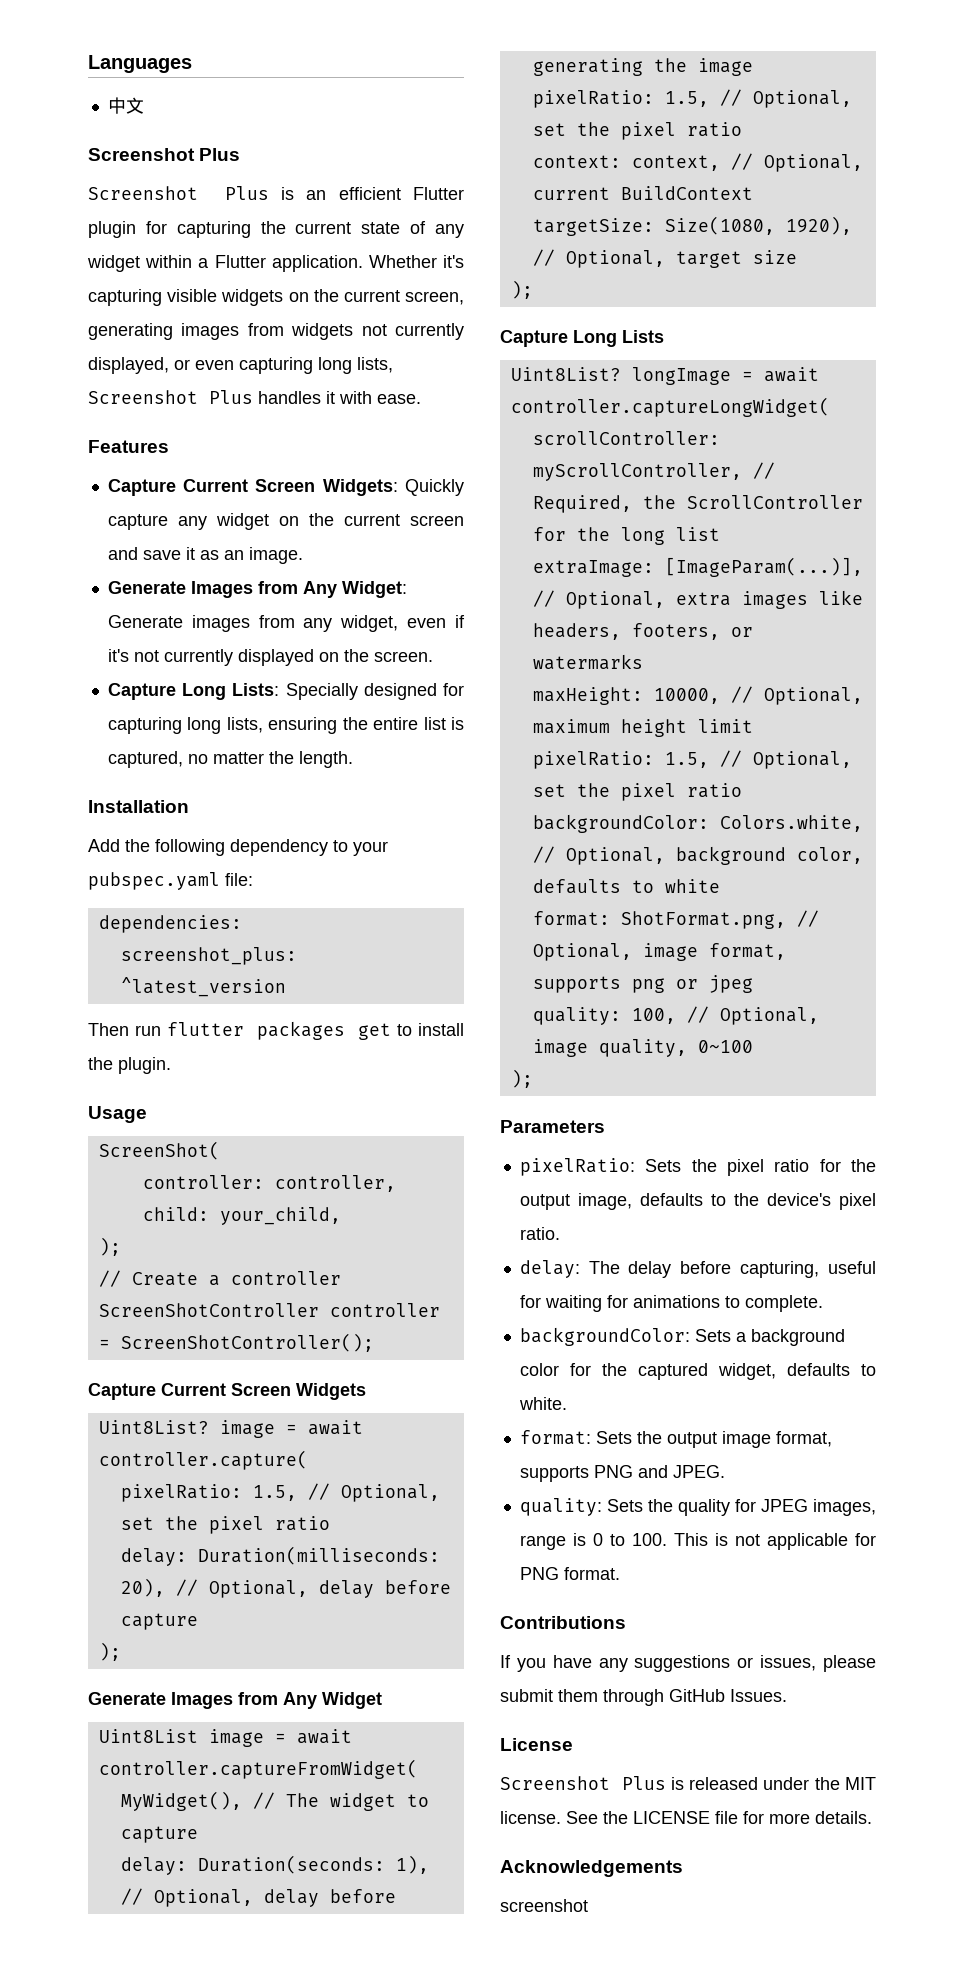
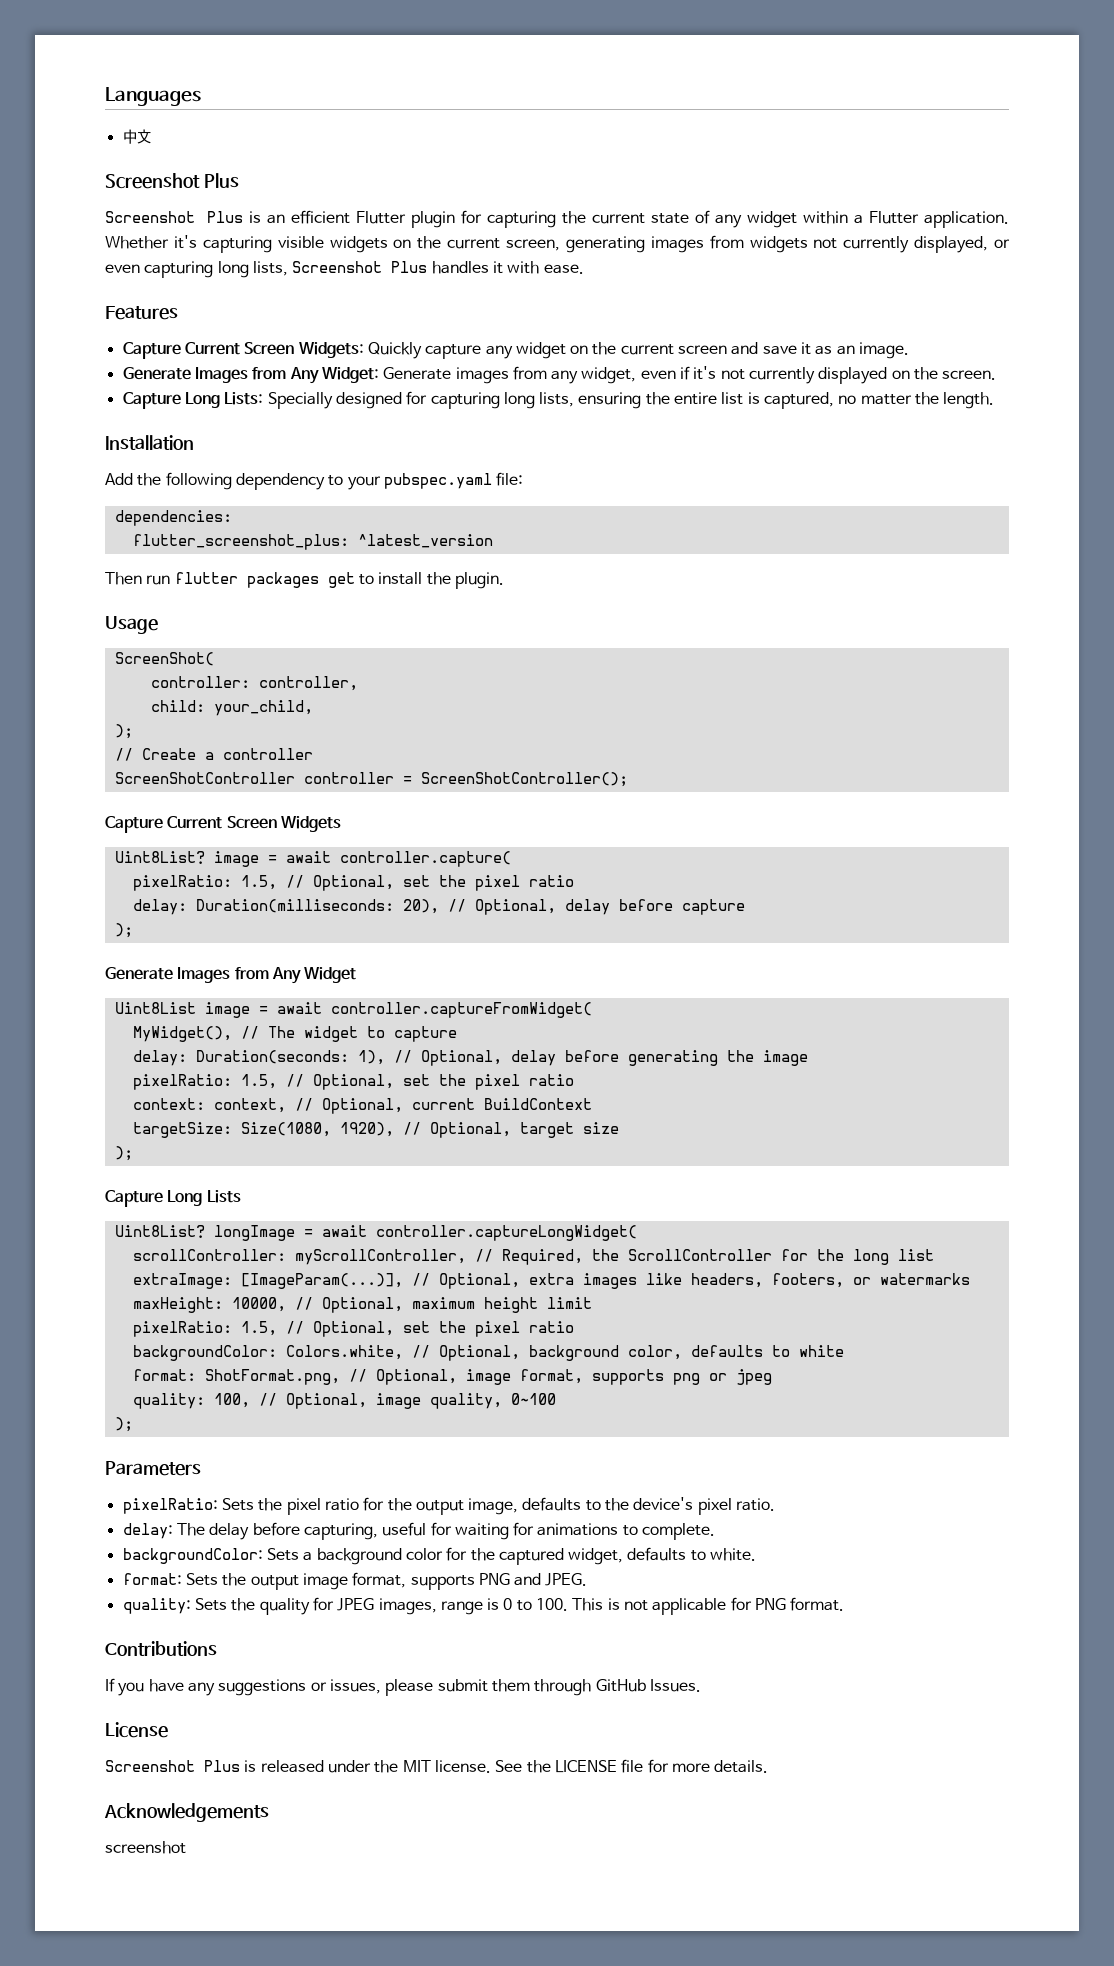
- screenshot_plus: ^latest_version
+ flutter_screenshot_plus: ^latest_version

